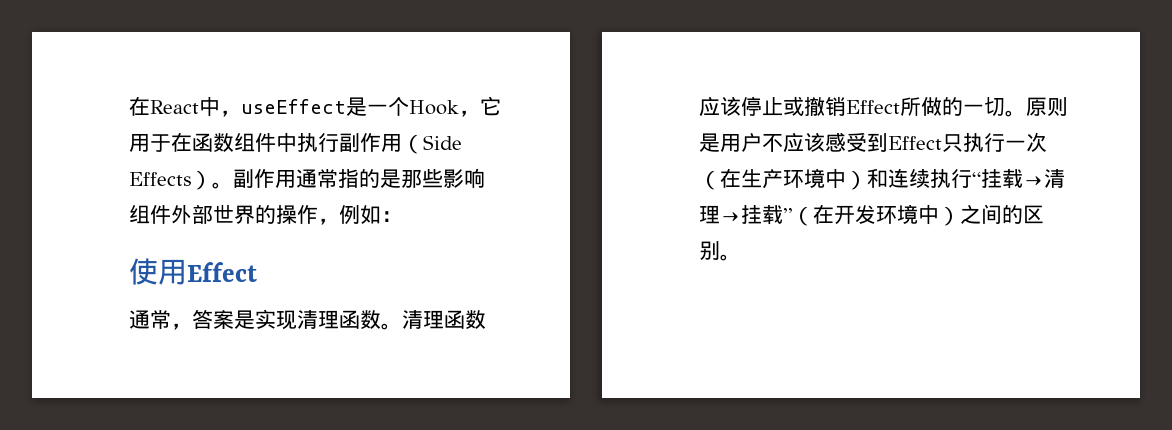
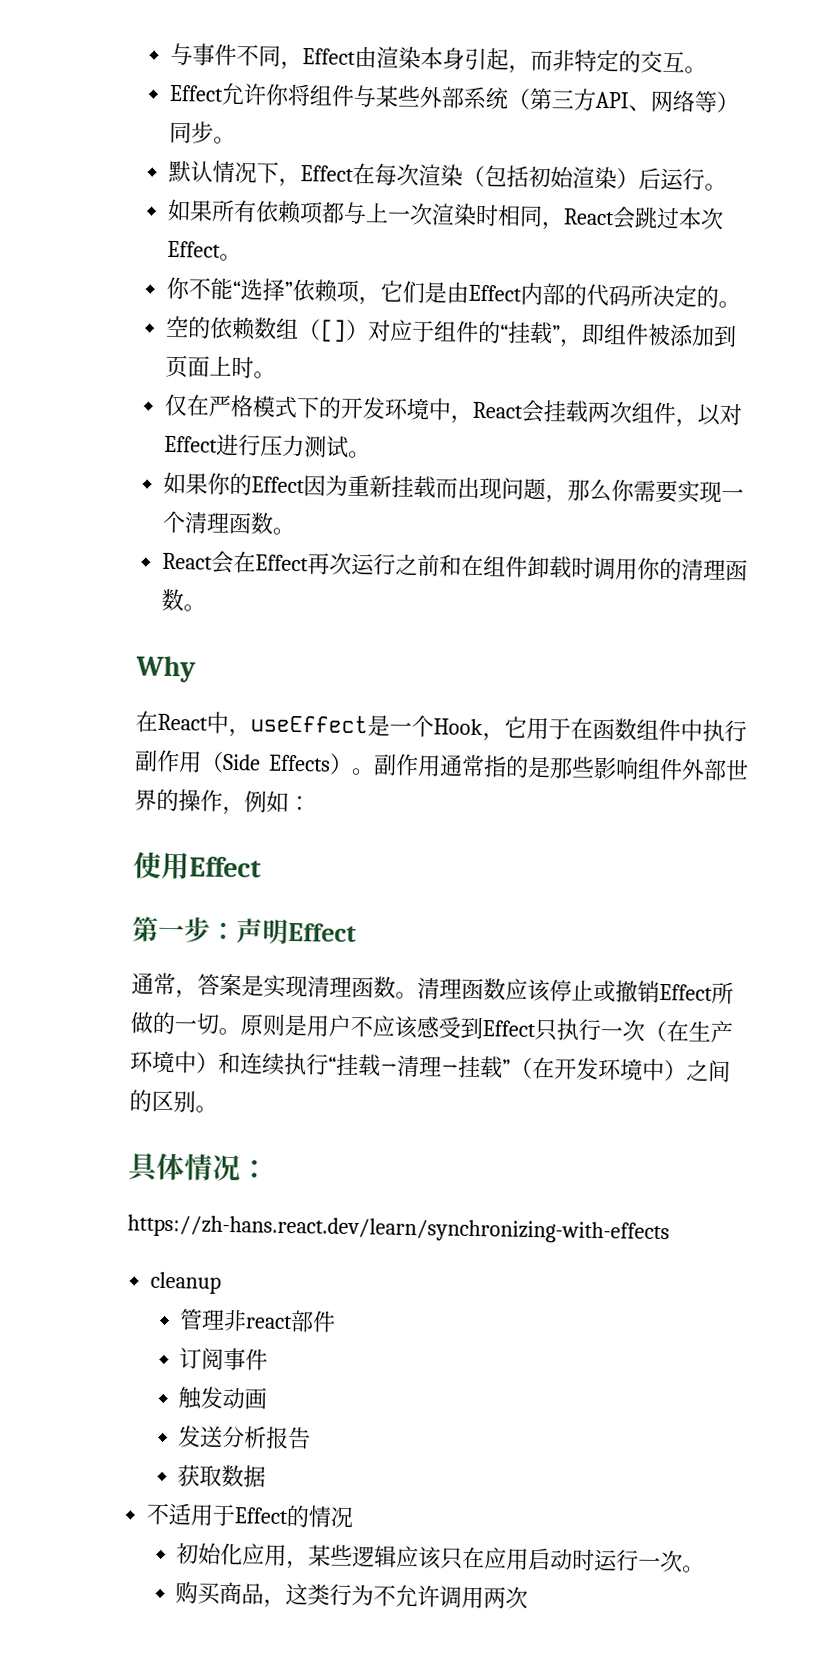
+ 与事件不同，Effect由渲染本身引起，而非特定的交互。
+ Effect允许你将组件与某些外部系统（第三方API、网络等）同步。
+ 默认情况下，Effect在每次渲染（包括初始渲染）后运行。
+ 如果所有依赖项都与上一次渲染时相同，React会跳过本次Effect。
+ 你不能“选择”依赖项，它们是由Effect内部的代码所决定的。
+ 空的依赖数组（[]）对应于组件的“挂载”，即组件被添加到页面上时。
+ 仅在严格模式下的开发环境中，React会挂载两次组件，以对Effect进行压力测试。
+ 如果你的Effect因为重新挂载而出现问题，那么你需要实现一个清理函数。
+ React会在Effect再次运行之前和在组件卸载时调用你的清理函数。
+ Why
+ 第一步：声明Effect
+ 具体情况：
+ https://zh-hans.react.dev/learn/synchronizing-with-effects
+ cleanup
+ 管理非react部件
+ 订阅事件
+ 触发动画
+ 发送分析报告
+ 获取数据
+ 不适用于Effect的情况
+ 初始化应用，某些逻辑应该只在应用启动时运行一次。
+ 购买商品，这类行为不允许调用两次

